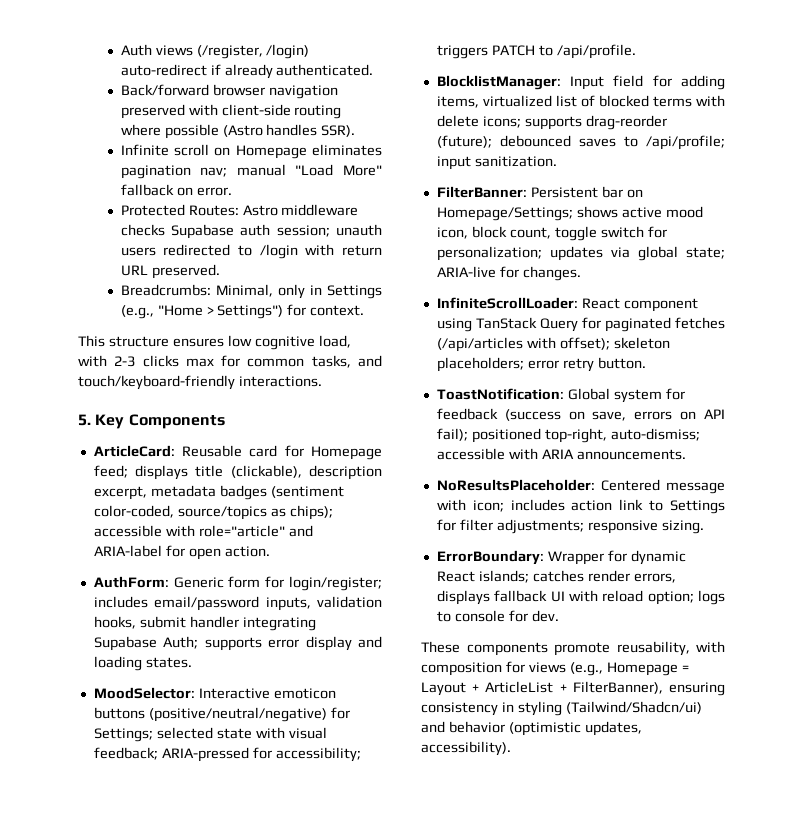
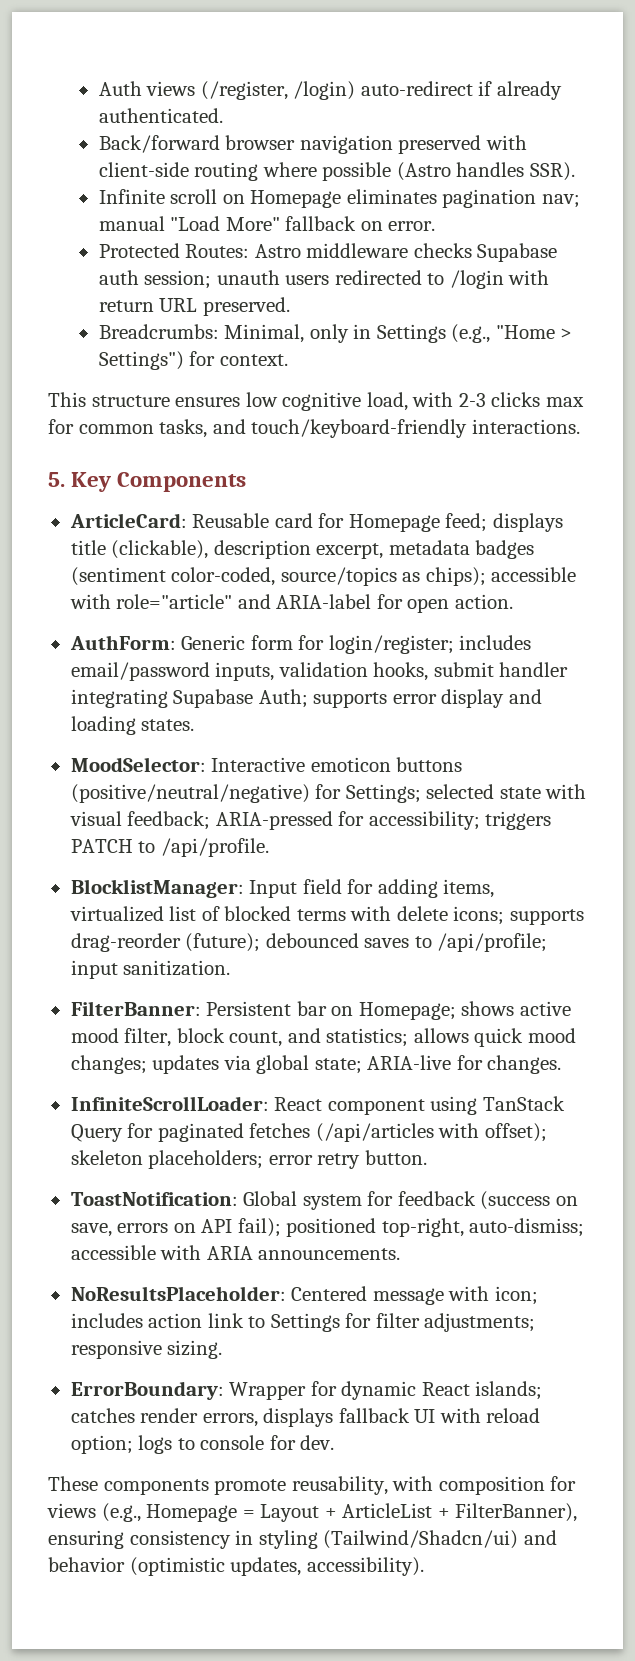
- FilterBanner: Persistent bar on Homepage/Settings; shows active mood icon, block count, toggle switch for personalization; updates via global state; ARIA-live for changes.
+ FilterBanner: Persistent bar on Homepage; shows active mood filter, block count, and statistics; allows quick mood changes; updates via global state; ARIA-live for changes.

